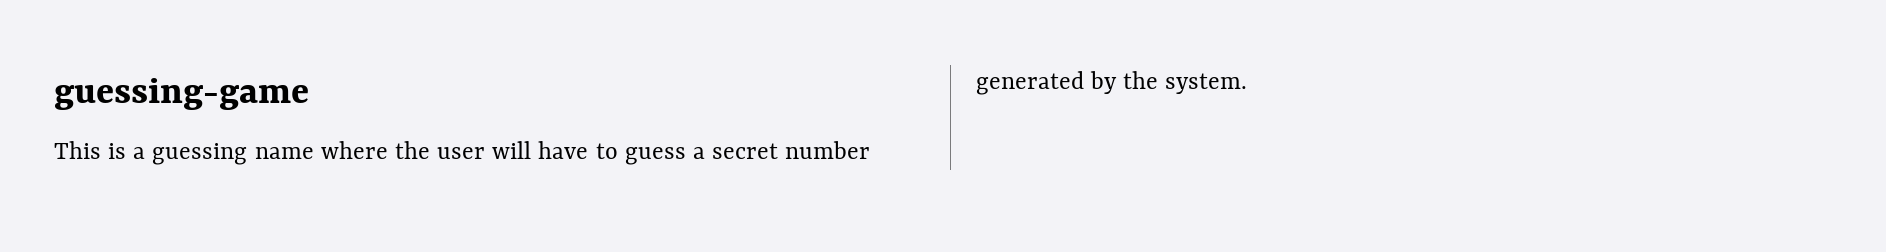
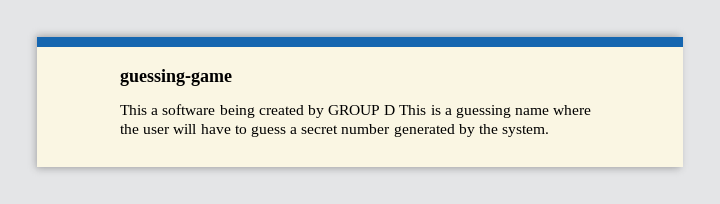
- This is a guessing name where the user will have to guess a secret number generated by the system.
+ This a software being created by GROUP D This is a guessing name where the user will have to guess a secret number generated by the system.

